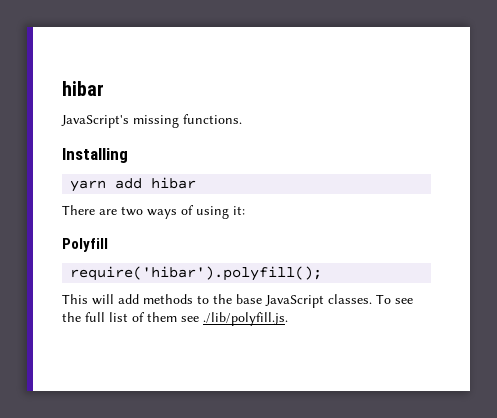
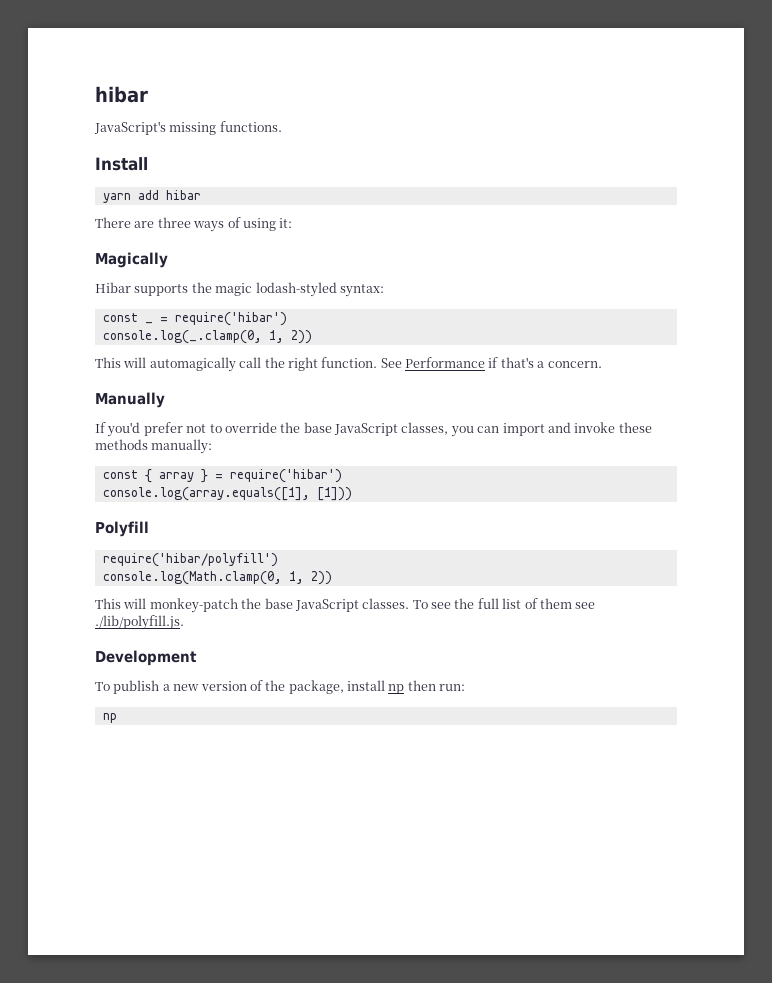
- Installing
+ Install
- There are two ways of using it:
+ There are three ways of using it:
+ Magically
+ Hibar supports the magic lodash-styled syntax:
+ const _ = require('hibar')
+ console.log(_.clamp(0, 1, 2))
+ This will automagically call the right function. See Performance if that's a concern.
+ Manually
+ If you'd prefer not to override the base JavaScript classes, you can import and invoke these methods manually:
+ const { array } = require('hibar')
+ console.log(array.equals([1], [1]))
  Polyfill
- require('hibar').polyfill();
- This will add methods to the base JavaScript classes.
+ require('hibar/polyfill')
+ console.log(Math.clamp(0, 1, 2))
+ This will monkey-patch the base JavaScript classes.
+ Development
+ To publish a new version of the package, install np then run:
+ np

